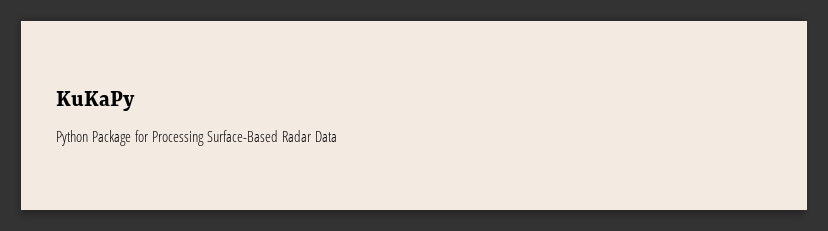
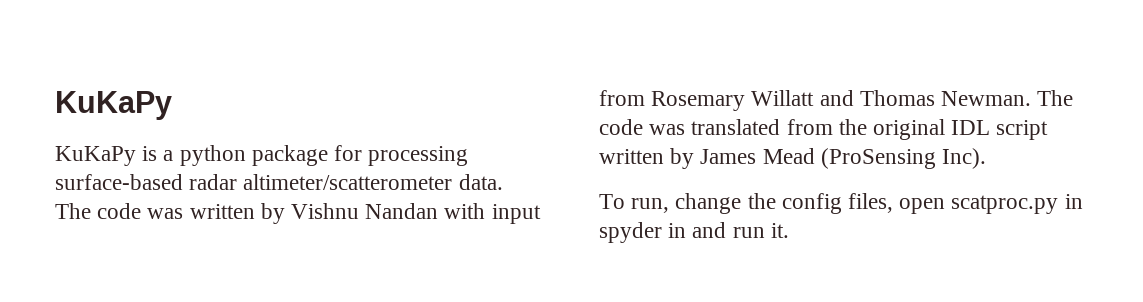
- Python Package for Processing Surface-Based Radar Data
+ KuKaPy is a python package for processing surface-based radar altimeter/scatterometer data. The code was written by Vishnu Nandan with input from Rosemary Willatt and Thomas Newman. The code was translated from the original IDL script written by James Mead (ProSensing Inc).
+ To run, change the config files, open scatproc.py in spyder in and run it.

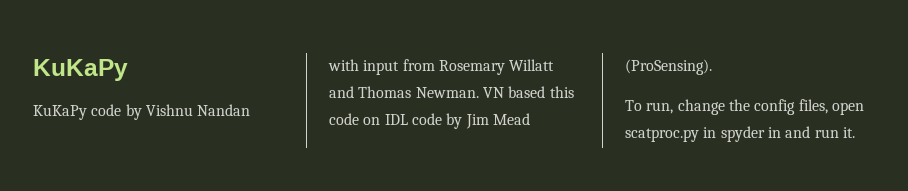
- KuKaPy is a python package for processing surface-based radar altimeter/scatterometer data. The code was written by Vishnu Nandan with input from Rosemary Willatt and Thomas Newman.
+ KuKaPy code by Vishnu Nandan with input from Rosemary Willatt and Thomas Newman.
- The code was translated from the original IDL script written by James Mead (ProSensing Inc).
+ VN based this code on IDL code by Jim Mead (ProSensing).

